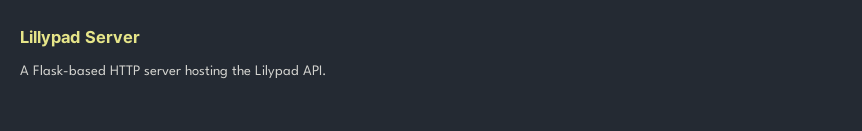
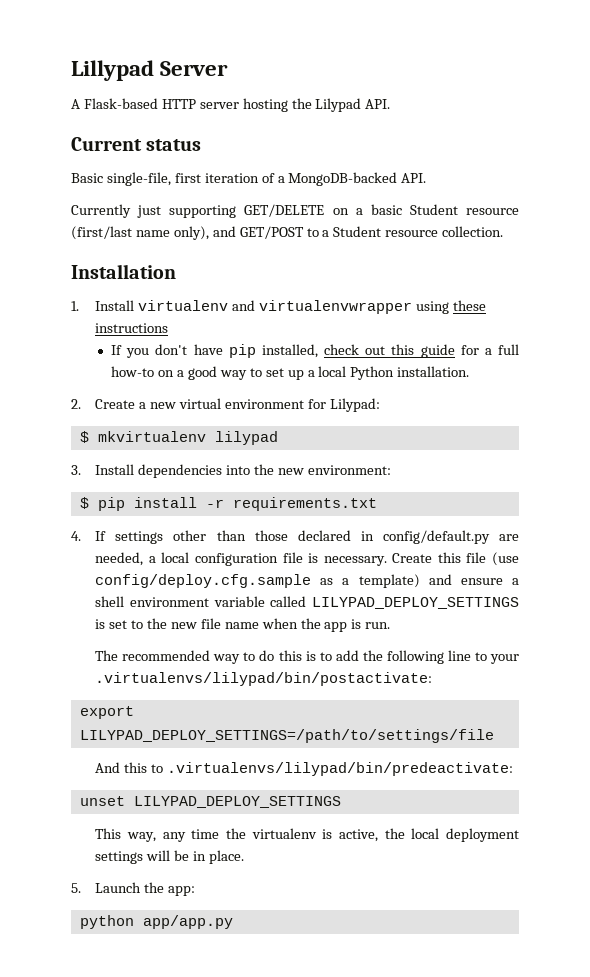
+ Current status
+ Basic single-file, first iteration of a MongoDB-backed API.
+ Currently just supporting GET/DELETE on a basic Student resource (first/last name only), and GET/POST to a Student resource collection.
+ Installation
+ 1. Install virtualenv and virtualenvwrapper using these instructions
+ If you don't have pip installed, check out this guide for a full how-to on a good way to set up a local Python installation.
+ 2. Create a new virtual environment for Lilypad:
+ $ mkvirtualenv lilypad
+ 3. Install dependencies into the new environment:
+ $ pip install -r requirements.txt
+ 4. If settings other than those declared in config/default.py are needed, a local configuration file is necessary. Create this file (use config/deploy.cfg.sample as a template) and ensure a shell environment variable called LILYPAD_DEPLOY_SETTINGS is set to the new file name when the app is run.
+ The recommended way to do this is to add the following line to your .virtualenvs/lilypad/bin/postactivate:
+ export LILYPAD_DEPLOY_SETTINGS=/path/to/settings/file
+ And this to .virtualenvs/lilypad/bin/predeactivate:
+ unset LILYPAD_DEPLOY_SETTINGS
+ This way, any time the virtualenv is active, the local deployment settings will be in place.
+ 5. Launch the app:
+ python app/app.py

